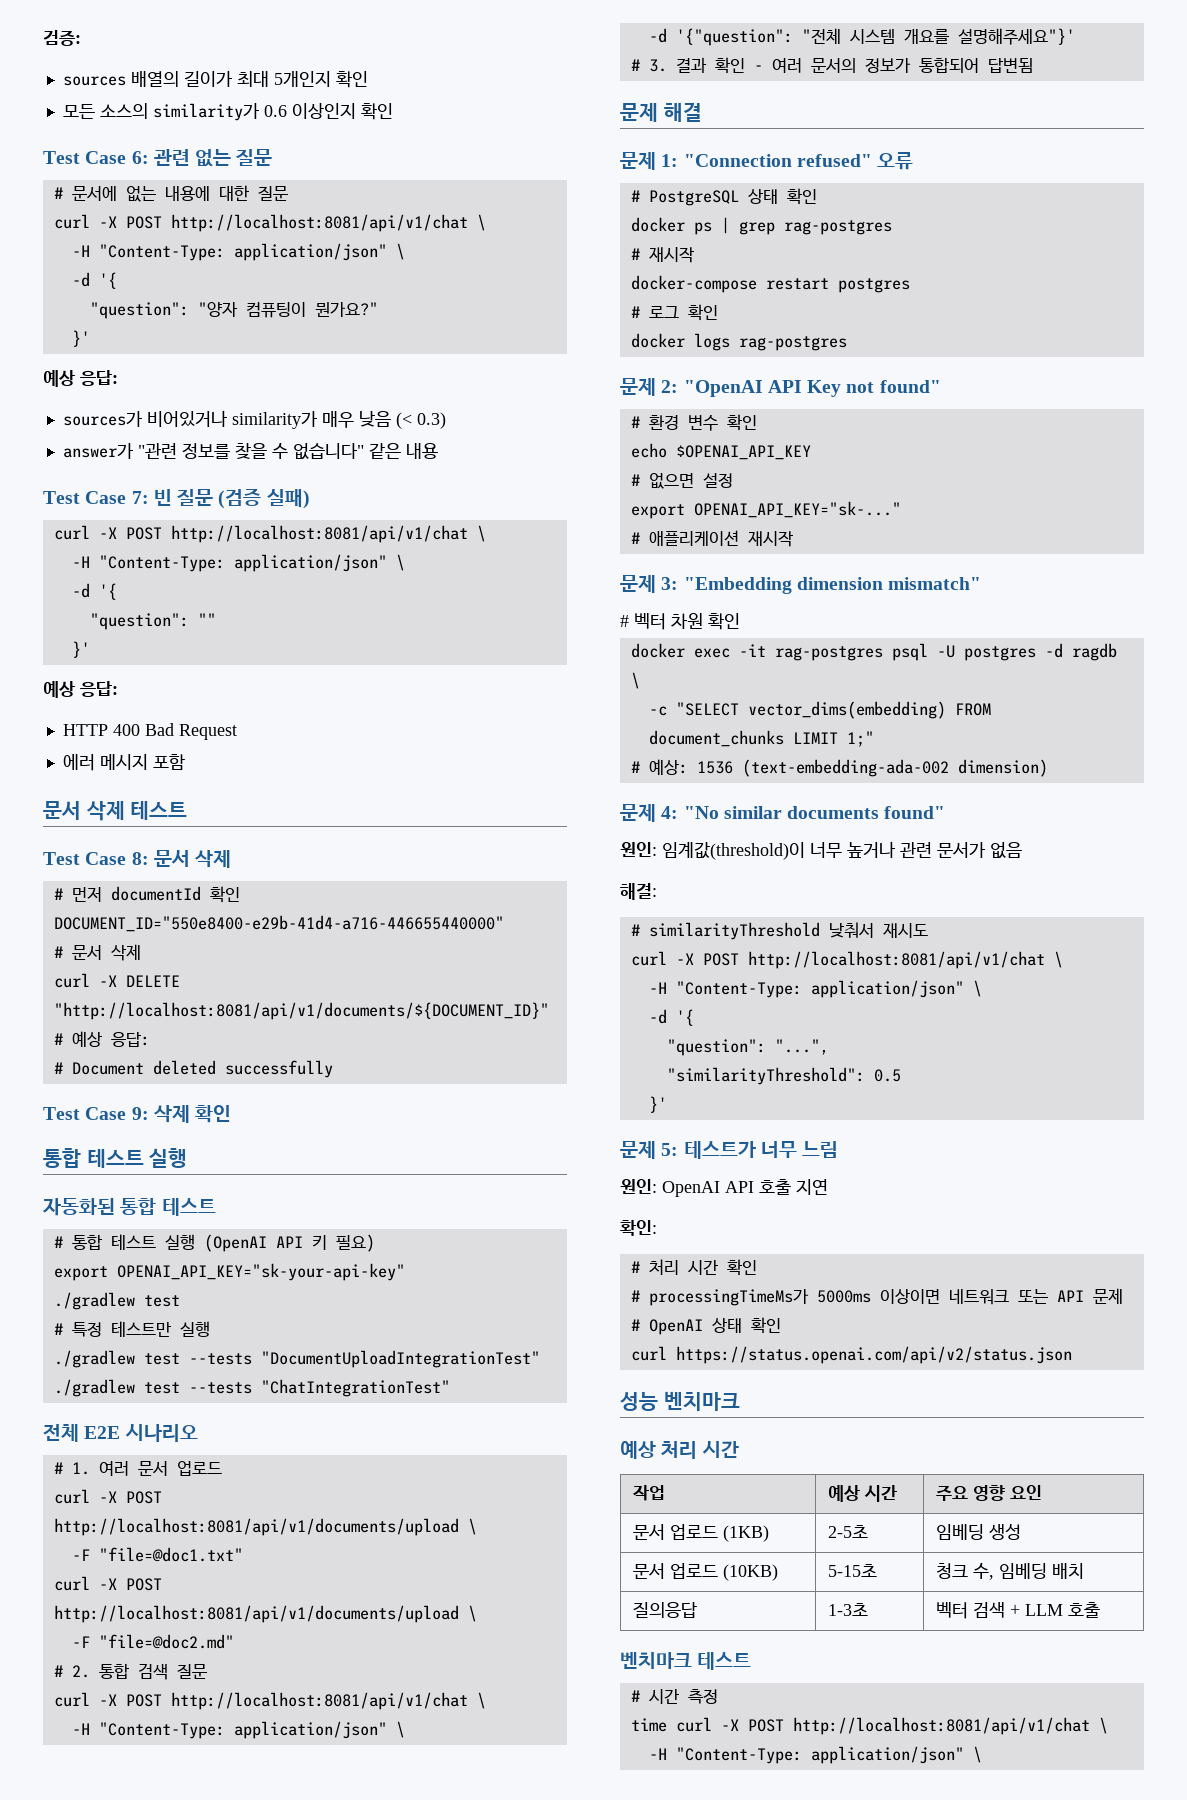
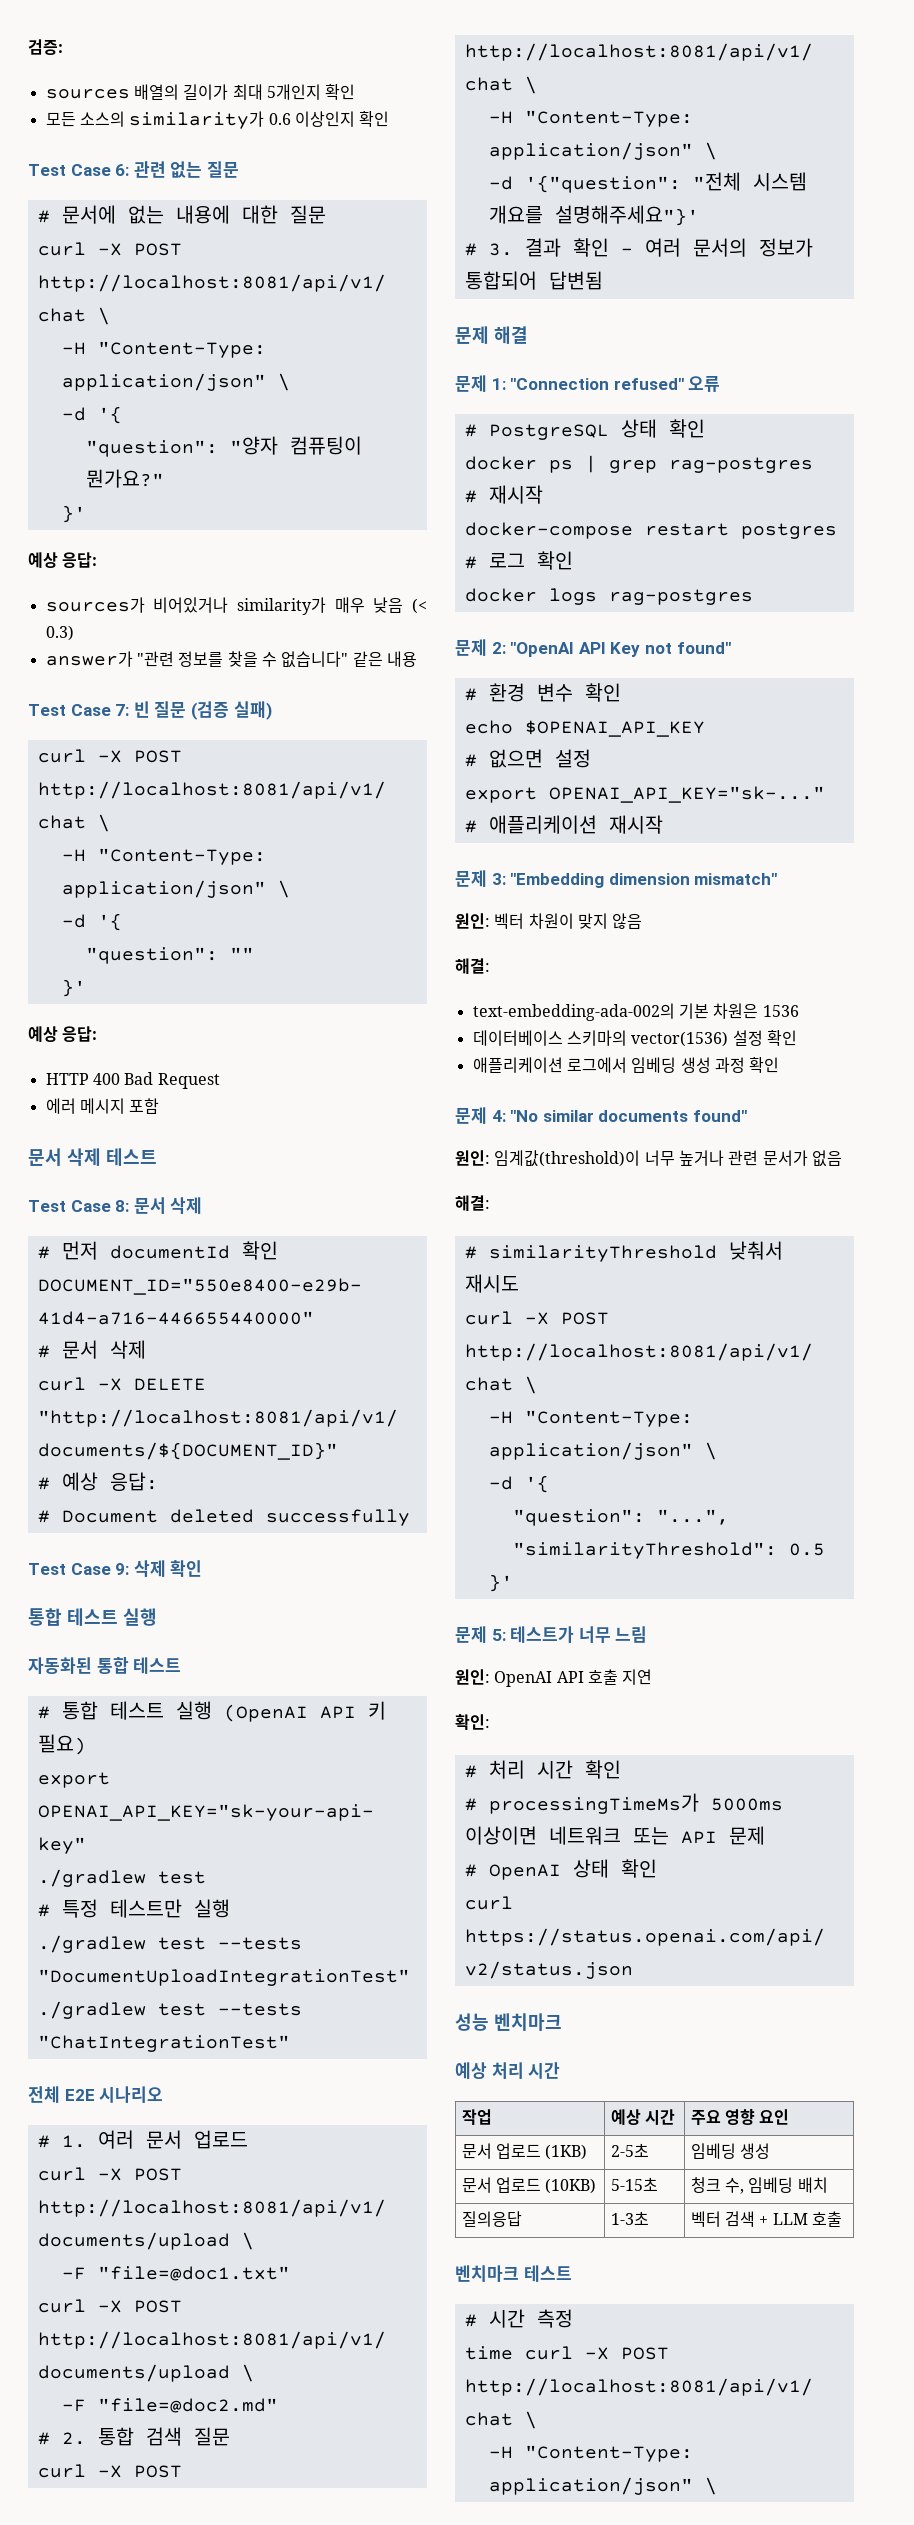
- # 벡터 차원 확인
- docker exec -it rag-postgres psql -U postgres -d ragdb \
- -c "SELECT vector_dims(embedding) FROM document_chunks LIMIT 1;"
- # 예상: 1536 (text-embedding-ada-002 dimension)
+ 원인: 벡터 차원이 맞지 않음
+ 해결:
+ text-embedding-ada-002의 기본 차원은 1536
+ 데이터베이스 스키마의 vector(1536) 설정 확인
+ 애플리케이션 로그에서 임베딩 생성 과정 확인

